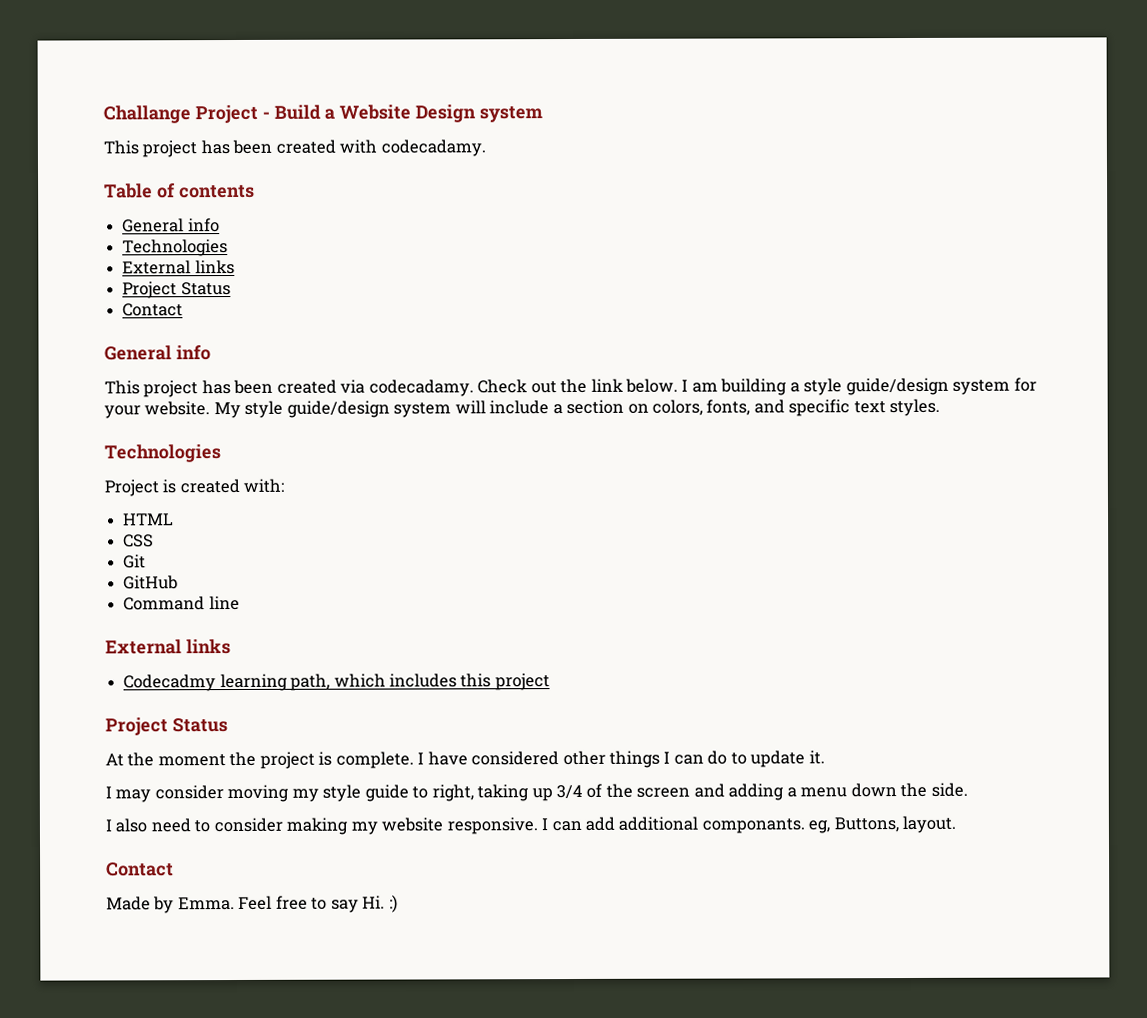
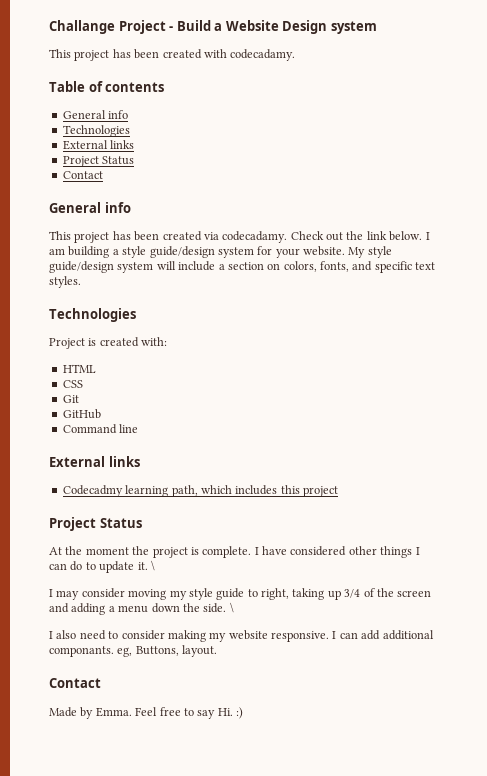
- I have considered other things I can do to update it.
+ I have considered other things I can do to update it. \
- I may consider moving my style guide to right, taking up 3/4 of the screen and adding a menu down the side.
+ I may consider moving my style guide to right, taking up 3/4 of the screen and adding a menu down the side. \

